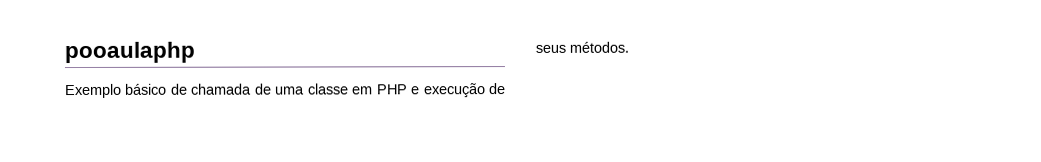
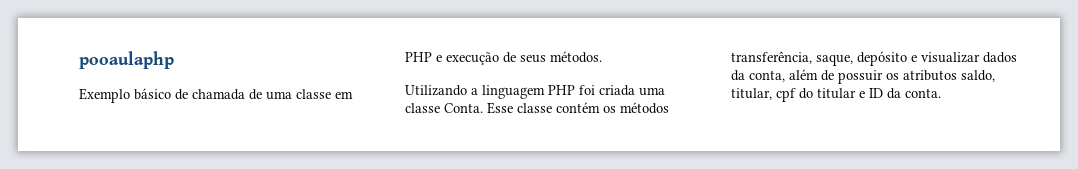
+ Utilizando a linguagem PHP foi criada uma classe Conta. Esse classe contém os métodos transferência, saque, depósito e visualizar dados da conta, além de possuir os atributos saldo, titular, cpf do titular e ID da conta.

